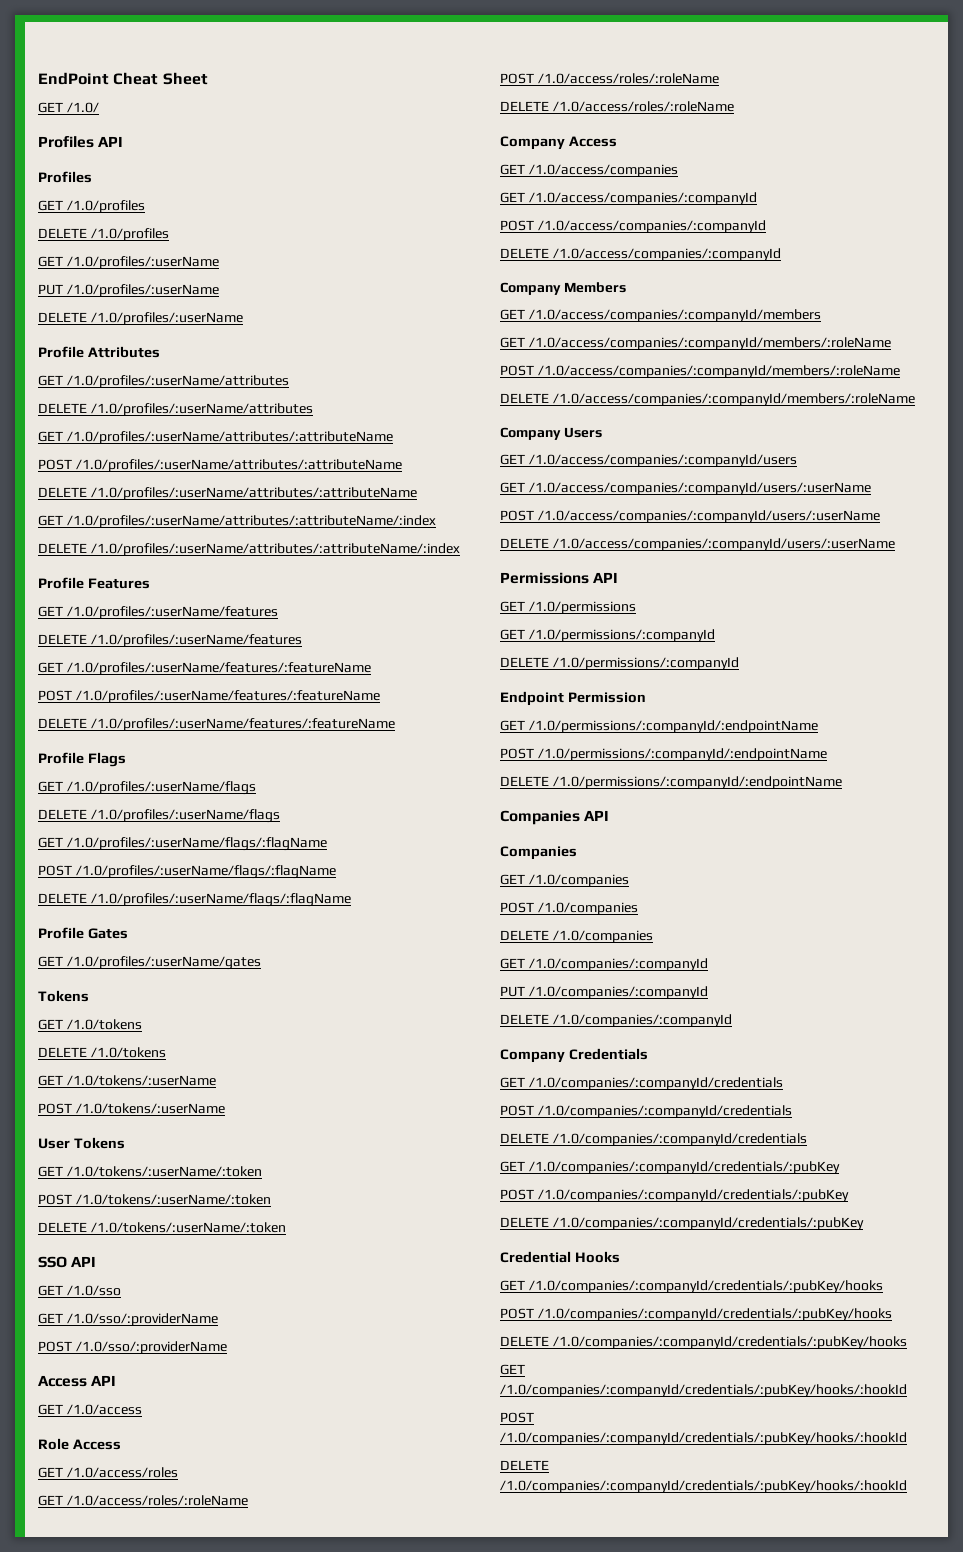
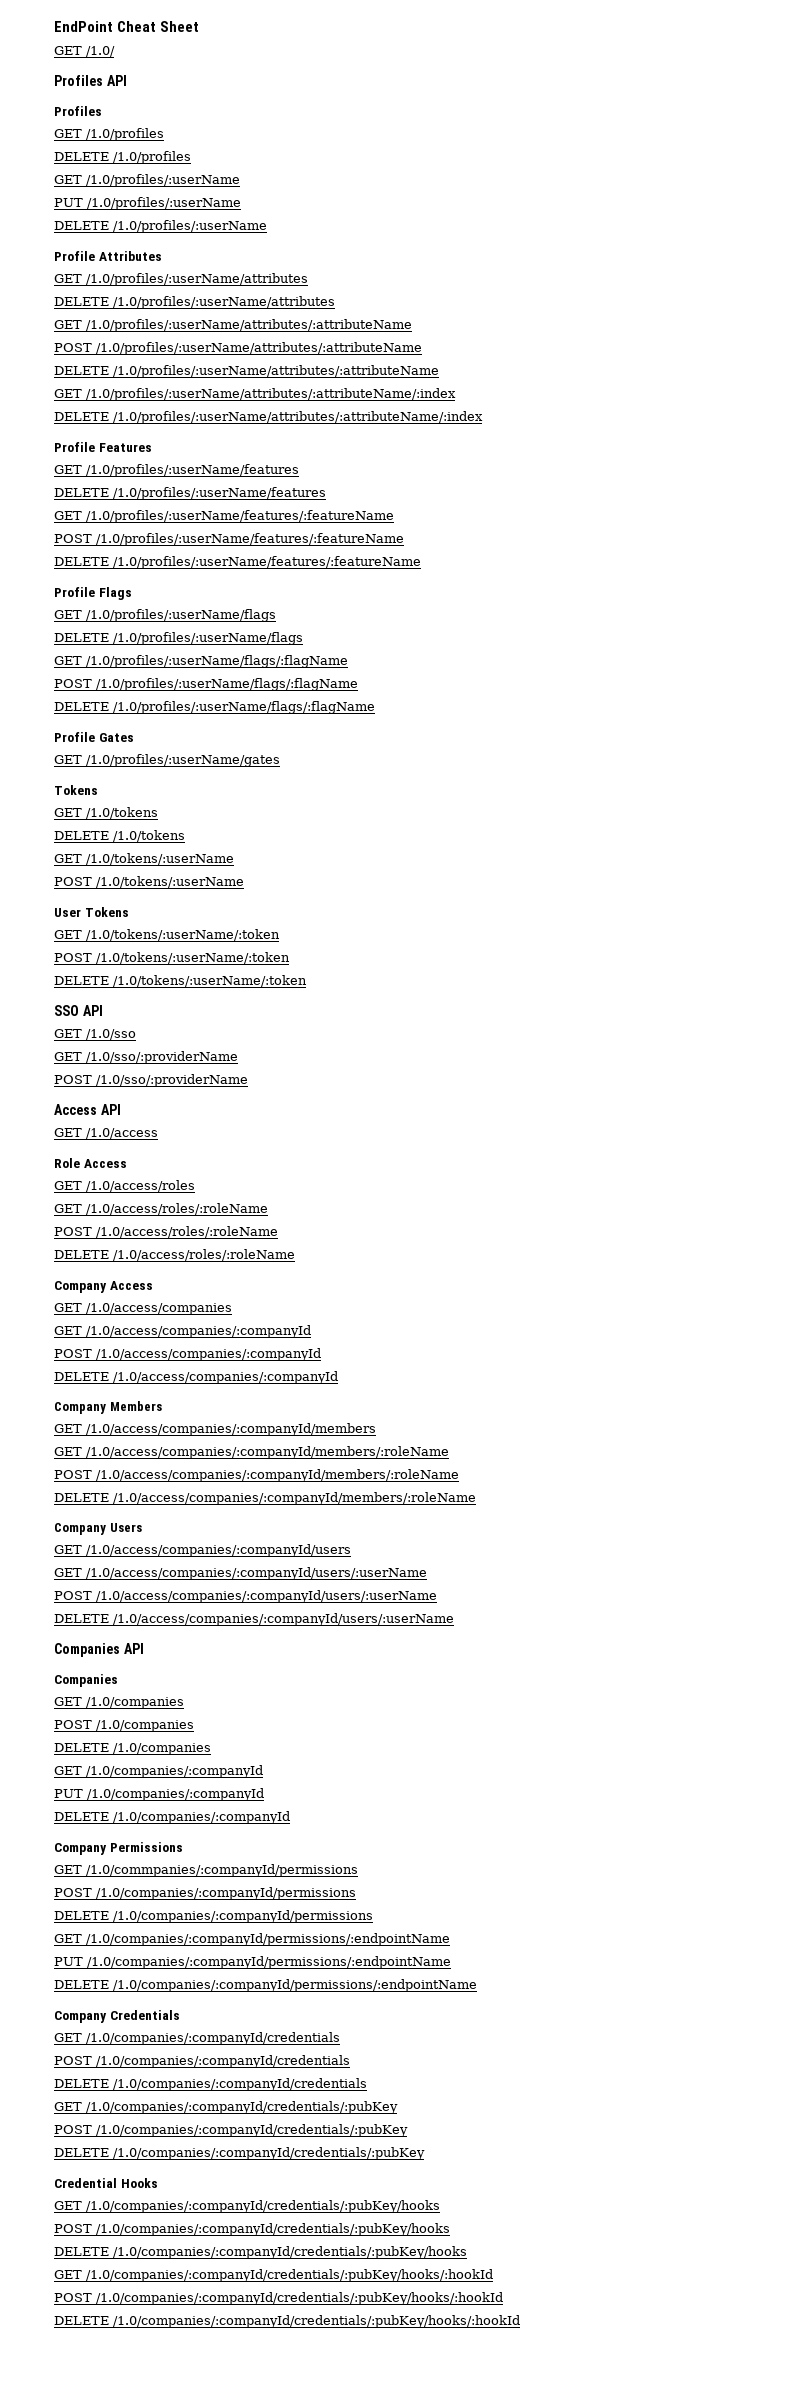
- Permissions API
- GET /1.0/permissions
- GET /1.0/permissions/:companyId
- DELETE /1.0/permissions/:companyId
- Endpoint Permission
- GET /1.0/permissions/:companyId/:endpointName
- POST /1.0/permissions/:companyId/:endpointName
- DELETE /1.0/permissions/:companyId/:endpointName
+ Company Permissions
+ GET /1.0/commpanies/:companyId/permissions
+ POST /1.0/companies/:companyId/permissions
+ DELETE /1.0/companies/:companyId/permissions
+ GET /1.0/companies/:companyId/permissions/:endpointName
+ PUT /1.0/companies/:companyId/permissions/:endpointName
+ DELETE /1.0/companies/:companyId/permissions/:endpointName

